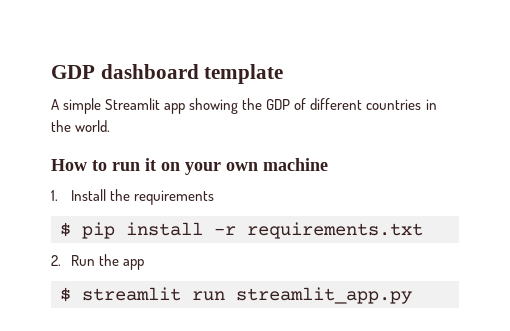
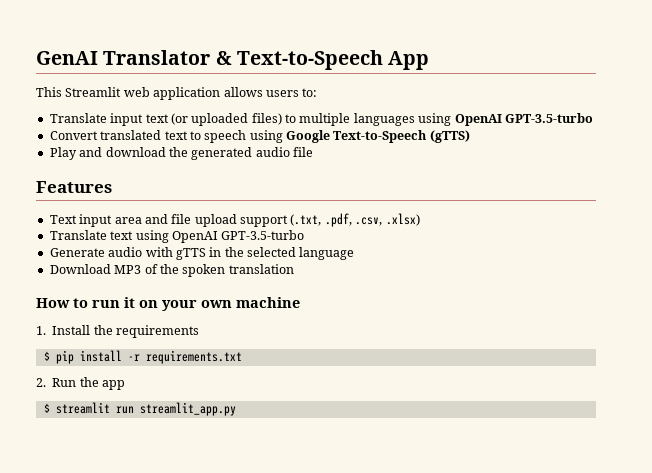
- GDP dashboard template
- A simple Streamlit app showing the GDP of different countries in the world.
+ GenAI Translator & Text-to-Speech App
+ This Streamlit web application allows users to:
+ Translate input text (or uploaded files) to multiple languages using OpenAI GPT-3.5-turbo
+ Convert translated text to speech using Google Text-to-Speech (gTTS)
+ Play and download the generated audio file
+ Features
+ Text input area and file upload support (.txt, .pdf, .csv, .xlsx)
+ Translate text using OpenAI GPT-3.5-turbo
+ Generate audio with gTTS in the selected language
+ Download MP3 of the spoken translation

